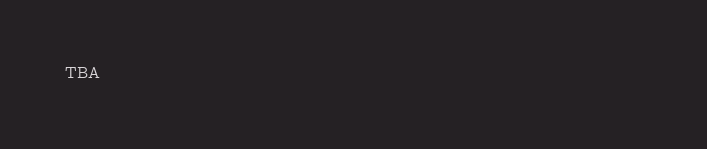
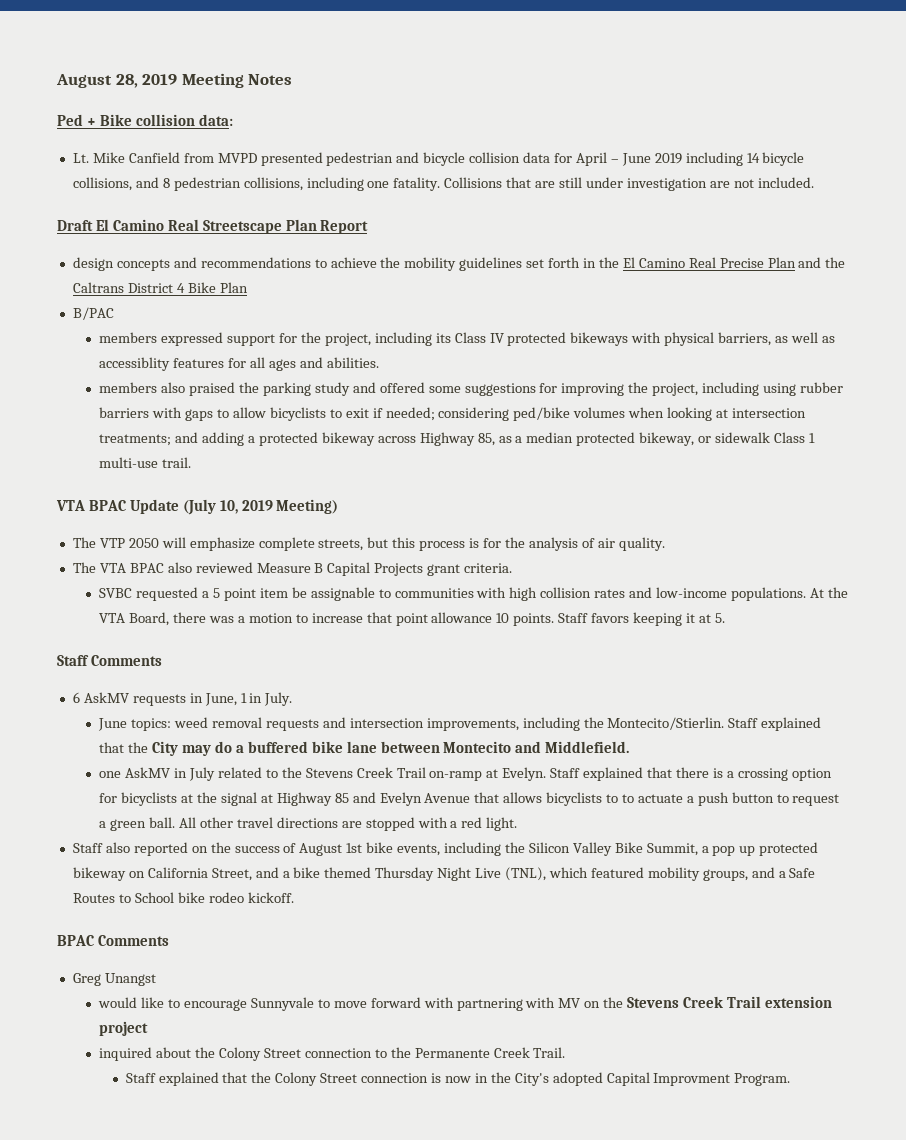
- TBA
+ August 28, 2019 Meeting Notes
+ Ped + Bike collision data:
+ Lt. Mike Canfield from MVPD presented pedestrian and bicycle collision data for April – June 2019 including 14 bicycle collisions, and 8 pedestrian collisions, including one fatality. Collisions that are still under investigation are not included.
+ Draft El Camino Real Streetscape Plan Report
+ design concepts and recommendations to achieve the mobility guidelines set forth in the El Camino Real Precise Plan and the Caltrans District 4 Bike Plan
+ B/PAC
+ members expressed support for the project, including its Class IV protected bikeways with physical barriers, as well as accessiblity features for all ages and abilities.
+ members also praised the parking study and offered some suggestions for improving the project, including using rubber barriers with gaps to allow bicyclists to exit if needed; considering ped/bike volumes when looking at intersection treatments; and adding a protected bikeway across Highway 85, as a median protected bikeway, or sidewalk Class 1 multi-use trail.
+ VTA BPAC Update (July 10, 2019 Meeting)
+ The VTP 2050 will emphasize complete streets, but this process is for the analysis of air quality.
+ The VTA BPAC also reviewed Measure B Capital Projects grant criteria.
+ SVBC requested a 5 point item be assignable to communities with high collision rates and low-income populations. At the VTA Board, there was a motion to increase that point allowance 10 points. Staff favors keeping it at 5.
+ Staff Comments
+ 6 AskMV requests in June, 1 in July.
+ June topics: weed removal requests and intersection improvements, including the Montecito/Stierlin. Staff explained that the City may do a buffered bike lane between Montecito and Middlefield.
+ one AskMV in July related to the Stevens Creek Trail on-ramp at Evelyn. Staff explained that there is a crossing option for bicyclists at the signal at Highway 85 and Evelyn Avenue that allows bicyclists to to actuate a push button to request a green ball. All other travel directions are stopped with a red light.
+ Staff also reported on the success of August 1st bike events, including the Silicon Valley Bike Summit, a pop up protected bikeway on California Street, and a bike themed Thursday Night Live (TNL), which featured mobility groups, and a Safe Routes to School bike rodeo kickoff.
+ BPAC Comments
+ Greg Unangst
+ would like to encourage Sunnyvale to move forward with partnering with MV on the Stevens Creek Trail extension project
+ inquired about the Colony Street connection to the Permanente Creek Trail.
+ Staff explained that the Colony Street connection is now in the City's adopted Capital Improvment Program.

